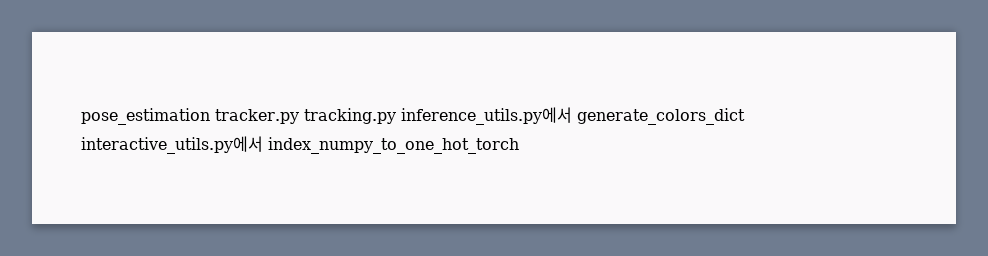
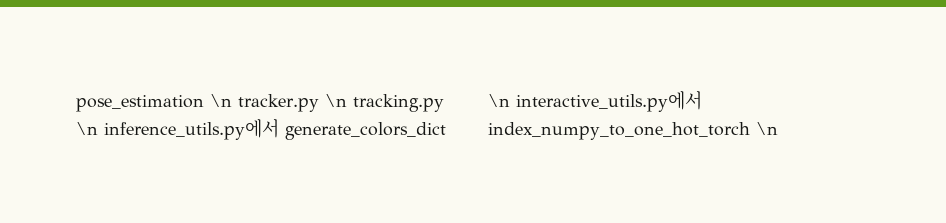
- pose_estimation tracker.py tracking.py inference_utils.py에서 generate_colors_dict interactive_utils.py에서 index_numpy_to_one_hot_torch
+ pose_estimation \n tracker.py \n tracking.py \n inference_utils.py에서 generate_colors_dict \n interactive_utils.py에서 index_numpy_to_one_hot_torch \n

